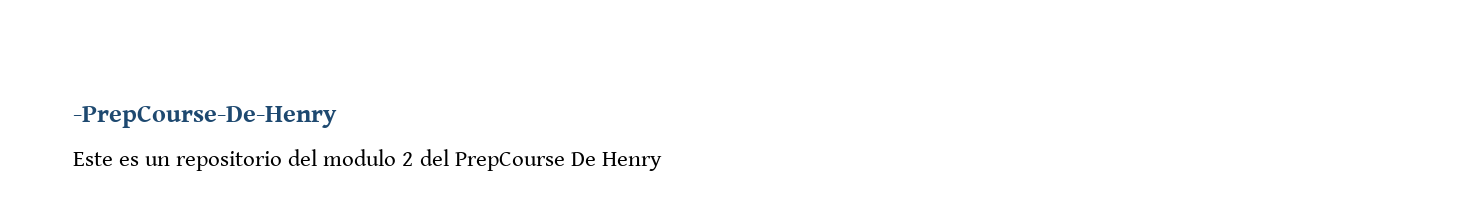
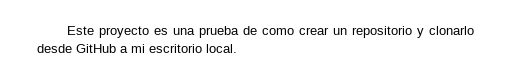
- -PrepCourse-De-Henry
- Este es un repositorio del modulo 2 del PrepCourse De Henry
+ Este proyecto es una prueba de como crear un repositorio y clonarlo desde GitHub a mi escritorio local.

